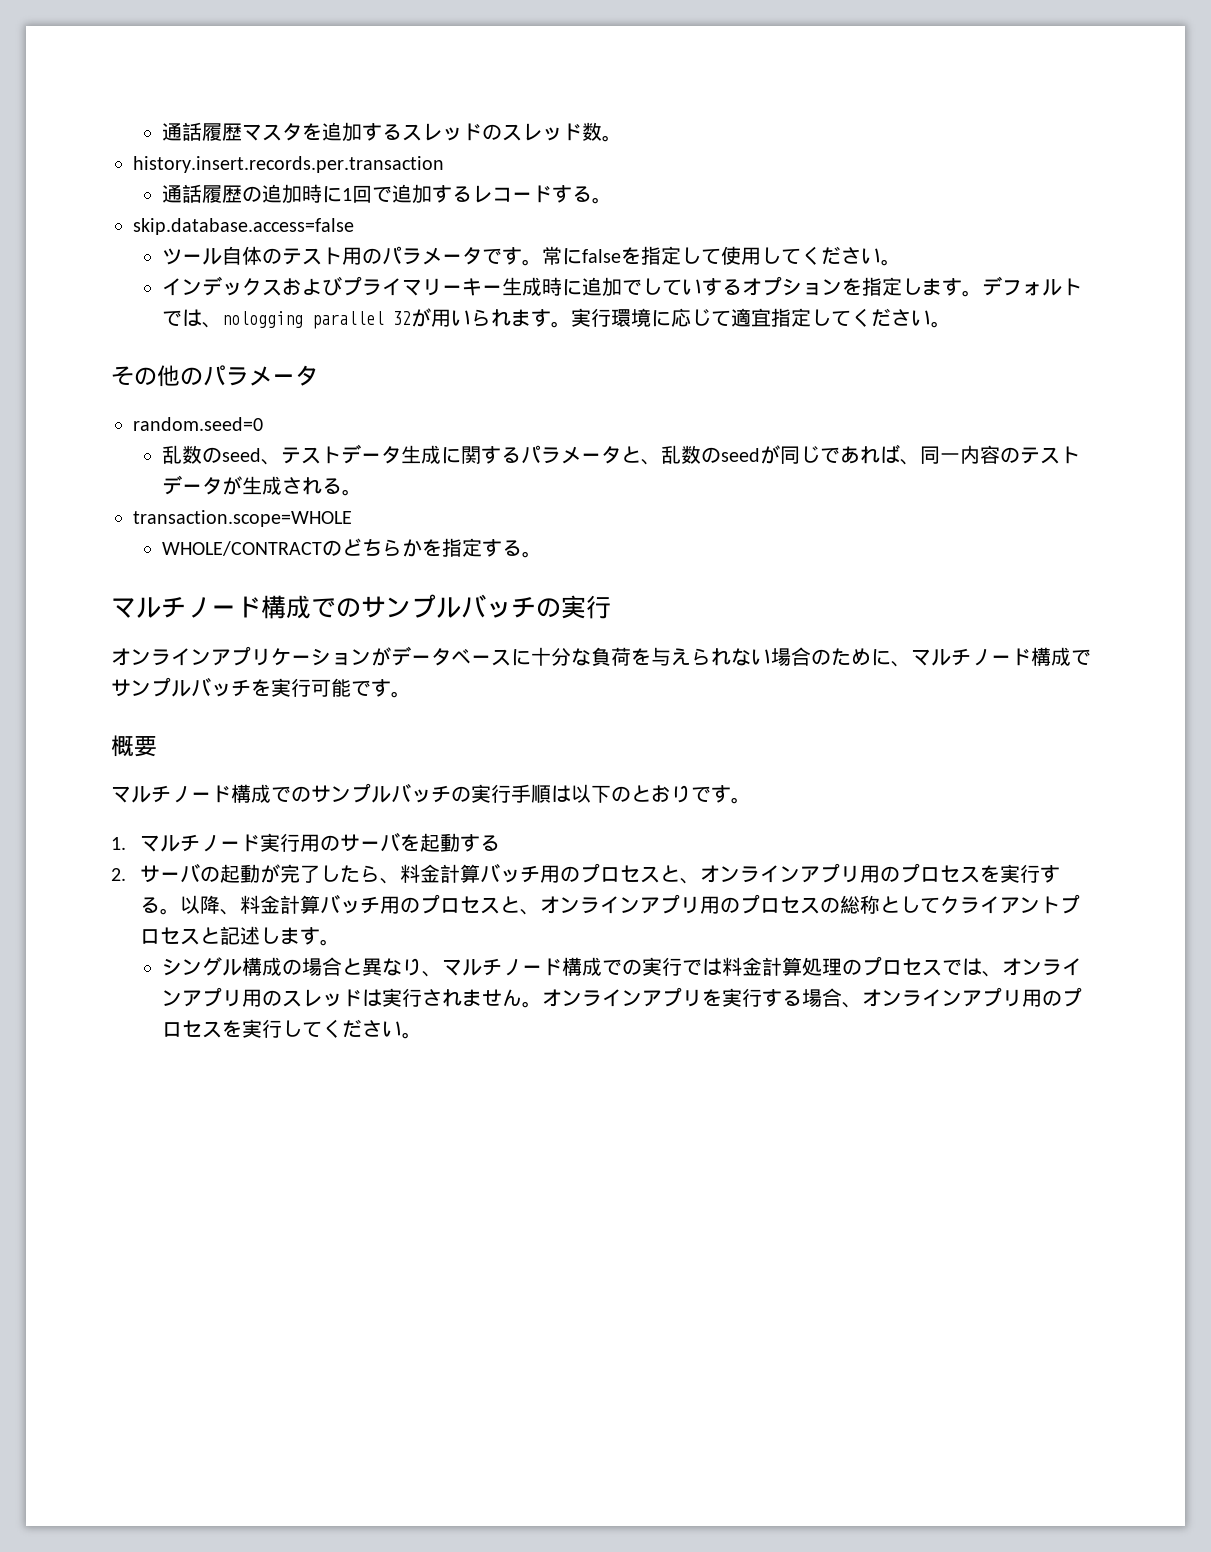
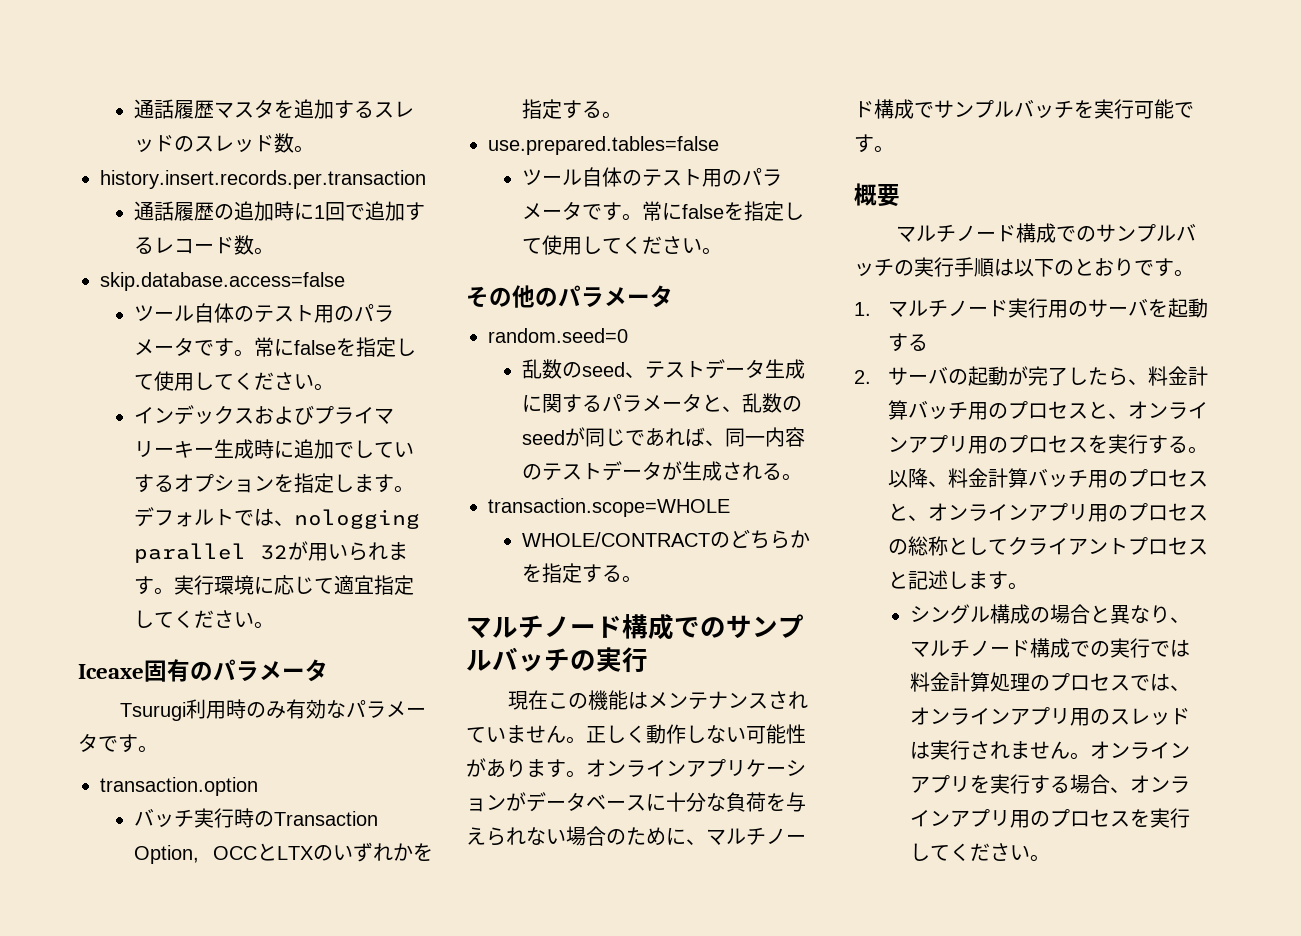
- 通話履歴の追加時に1回で追加するレコードする。
+ 通話履歴の追加時に1回で追加するレコード数。
+ Iceaxe固有のパラメータ
+ Tsurugi利用時のみ有効なパラメータです。
+ transaction.option
+ バッチ実行時のTransaction Option, OCCとLTXのいずれかを指定する。
+ use.prepared.tables=false
+ ツール自体のテスト用のパラメータです。常にfalseを指定して使用してください。
+ 現在この機能はメンテナンスされていません。正しく動作しない可能性があります。

